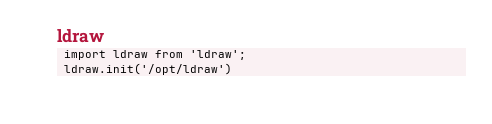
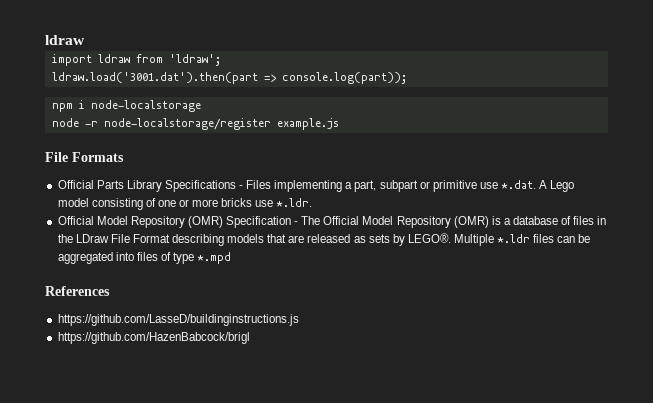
- ldraw.init('/opt/ldraw')
+ ldraw.load('3001.dat').then(part => console.log(part));
+ npm i node-localstorage
+ node -r node-localstorage/register example.js
+ File Formats
+ Official Parts Library Specifications - Files implementing a part, subpart or primitive use *.dat. A Lego model consisting of one or more bricks use *.ldr.
+ Official Model Repository (OMR) Specification - The Official Model Repository (OMR) is a database of files in the LDraw File Format describing models that are released as sets by LEGO®. Multiple *.ldr files can be aggregated into files of type *.mpd
+ References
+ https://github.com/LasseD/buildinginstructions.js
+ https://github.com/HazenBabcock/brigl

